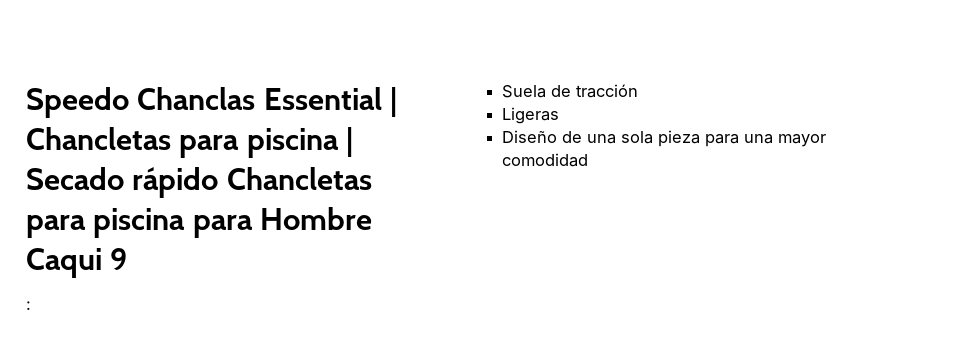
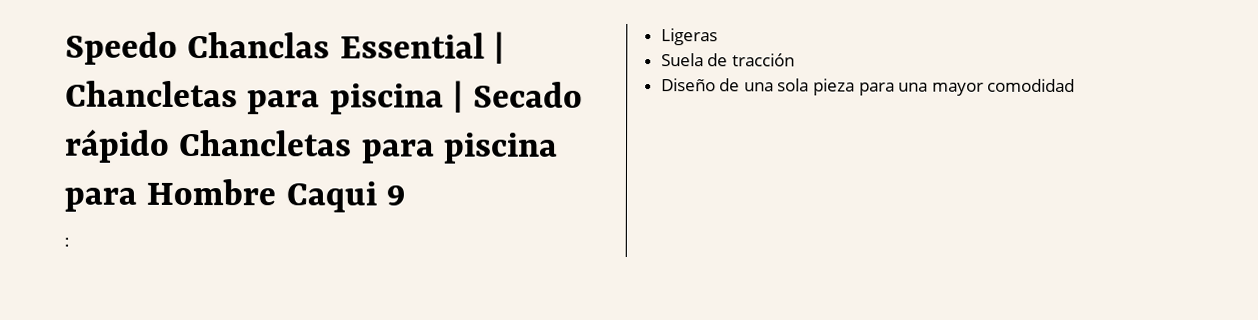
+ Ligeras
- Ligeras

